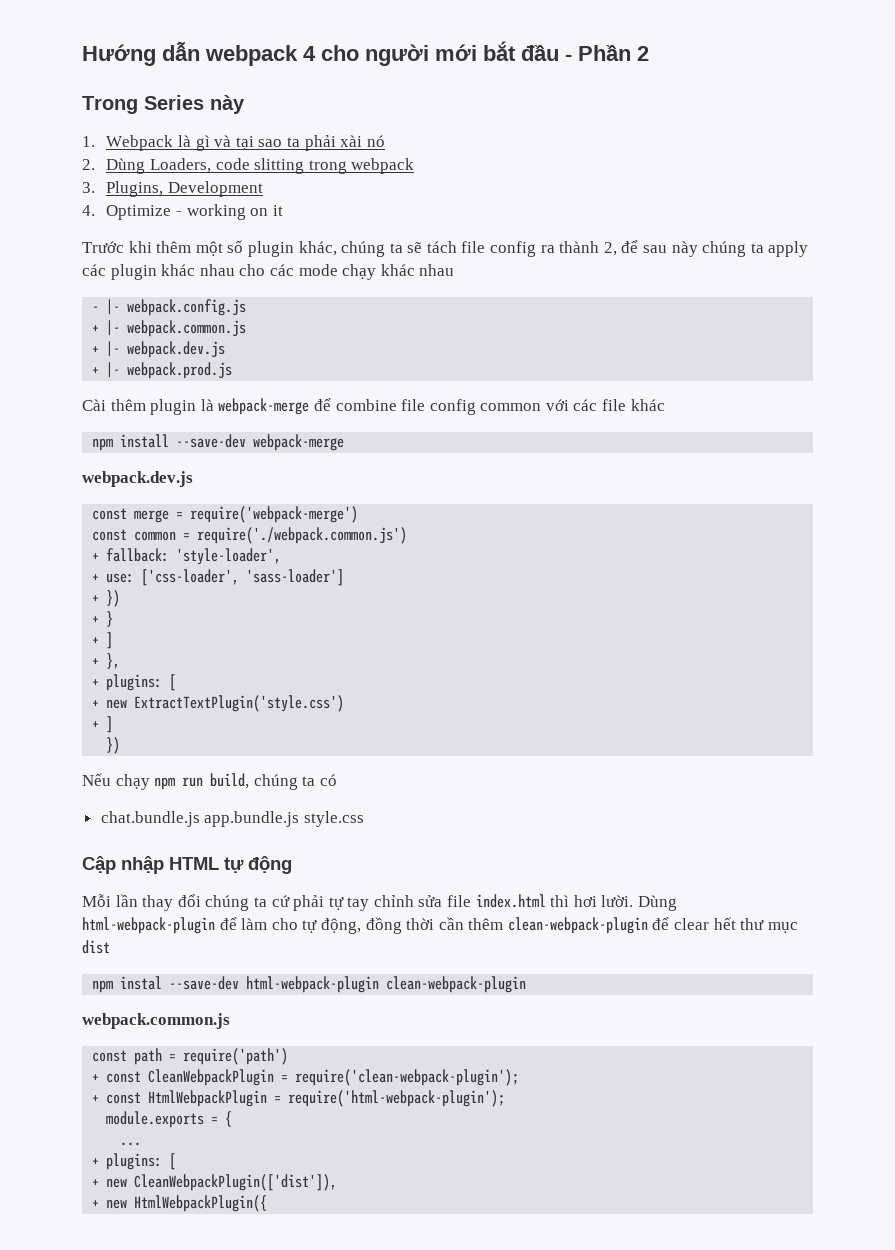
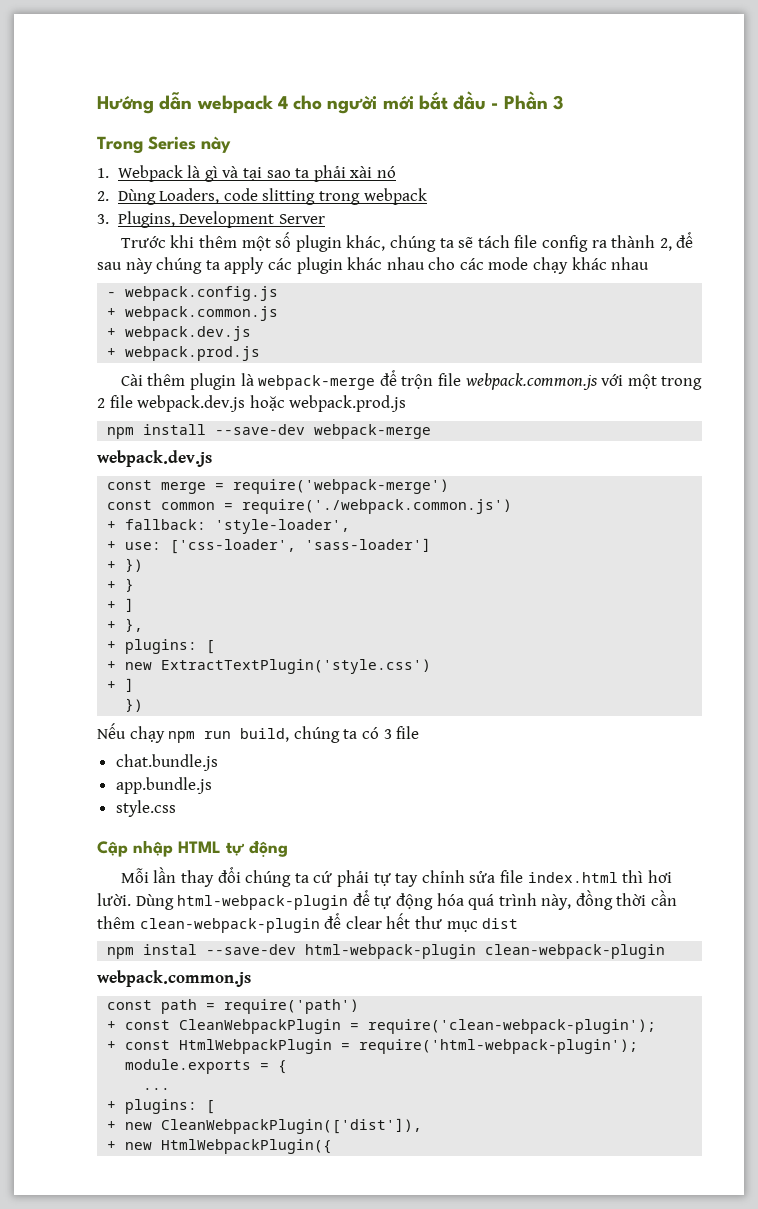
- Hướng dẫn webpack 4 cho người mới bắt đầu - Phần 2
+ Hướng dẫn webpack 4 cho người mới bắt đầu - Phần 3
- 3. Plugins, Development
- 4. Optimize - working on it
+ 3. Plugins, Development Server
- - |- webpack.config.js
+ - webpack.config.js
- + |- webpack.common.js
+ + webpack.common.js
- + |- webpack.dev.js
+ + webpack.dev.js
- + |- webpack.prod.js
+ + webpack.prod.js
- Cài thêm plugin là webpack-merge để combine file config common với các file khác
+ Cài thêm plugin là webpack-merge để trộn file webpack.common.js với một trong 2 file webpack.dev.js hoặc webpack.prod.js
- Nếu chạy npm run build, chúng ta có
+ Nếu chạy npm run build, chúng ta có 3 file
- chat.bundle.js app.bundle.js style.css
+ chat.bundle.js
+ app.bundle.js
+ style.css
- Dùng html-webpack-plugin để làm cho tự động, đồng thời cần thêm clean-webpack-plugin để clear hết thư mục dist
+ Dùng html-webpack-plugin để tự động hóa quá trình này, đồng thời cần thêm clean-webpack-plugin để clear hết thư mục dist

